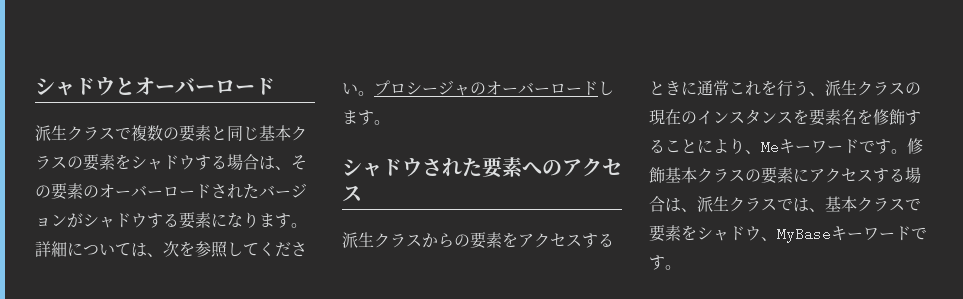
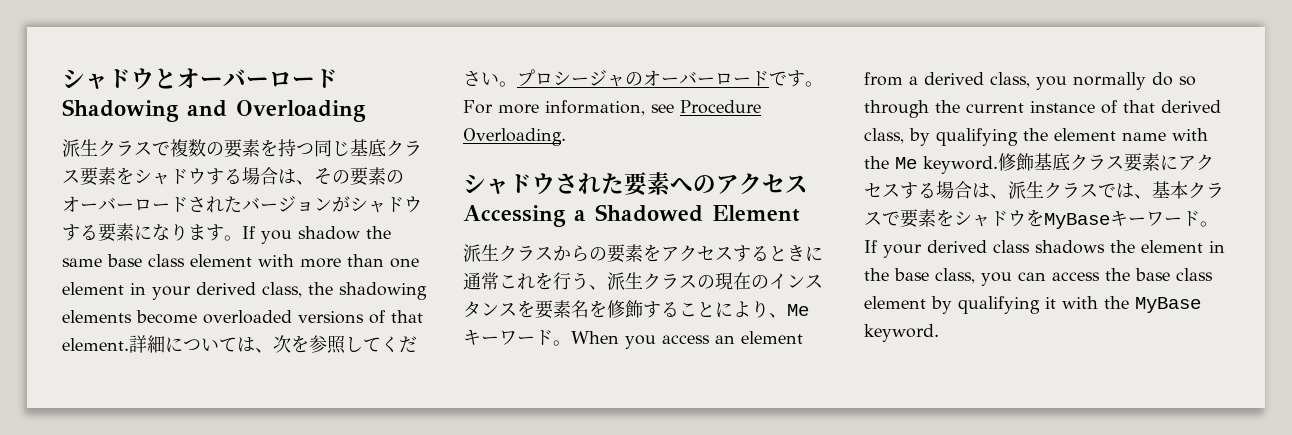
- シャドウとオーバーロード
+ シャドウとオーバーロードShadowing and Overloading
- 派生クラスで複数の要素と同じ基本クラスの要素をシャドウする場合は、その要素のオーバーロードされたバージョンがシャドウする要素になります。
+ 派生クラスで複数の要素を持つ同じ基底クラス要素をシャドウする場合は、その要素のオーバーロードされたバージョンがシャドウする要素になります。
+ If you shadow the same base class element with more than one element in your derived class, the shadowing elements become overloaded versions of that element.
- プロシージャのオーバーロードします。
+ プロシージャのオーバーロードです。For more information, see Procedure Overloading.
- シャドウされた要素へのアクセス
+ シャドウされた要素へのアクセスAccessing a Shadowed Element
- 派生クラスからの要素をアクセスするときに通常これを行う、派生クラスの現在のインスタンスを要素名を修飾することにより、Meキーワードです。修飾基本クラスの要素にアクセスする場合は、派生クラスでは、基本クラスで要素をシャドウ、MyBaseキーワードです。
+ 派生クラスからの要素をアクセスするときに通常これを行う、派生クラスの現在のインスタンスを要素名を修飾することにより、Meキーワード。When you access an element from a derived class, you normally do so through the current instance of that derived class, by qualifying the element name with the Me keyword.修飾基底クラス要素にアクセスする場合は、派生クラスでは、基本クラスで要素をシャドウをMyBaseキーワード。If your derived class shadows the element in the base class, you can access the base class element by qualifying it with the MyBase keyword.

